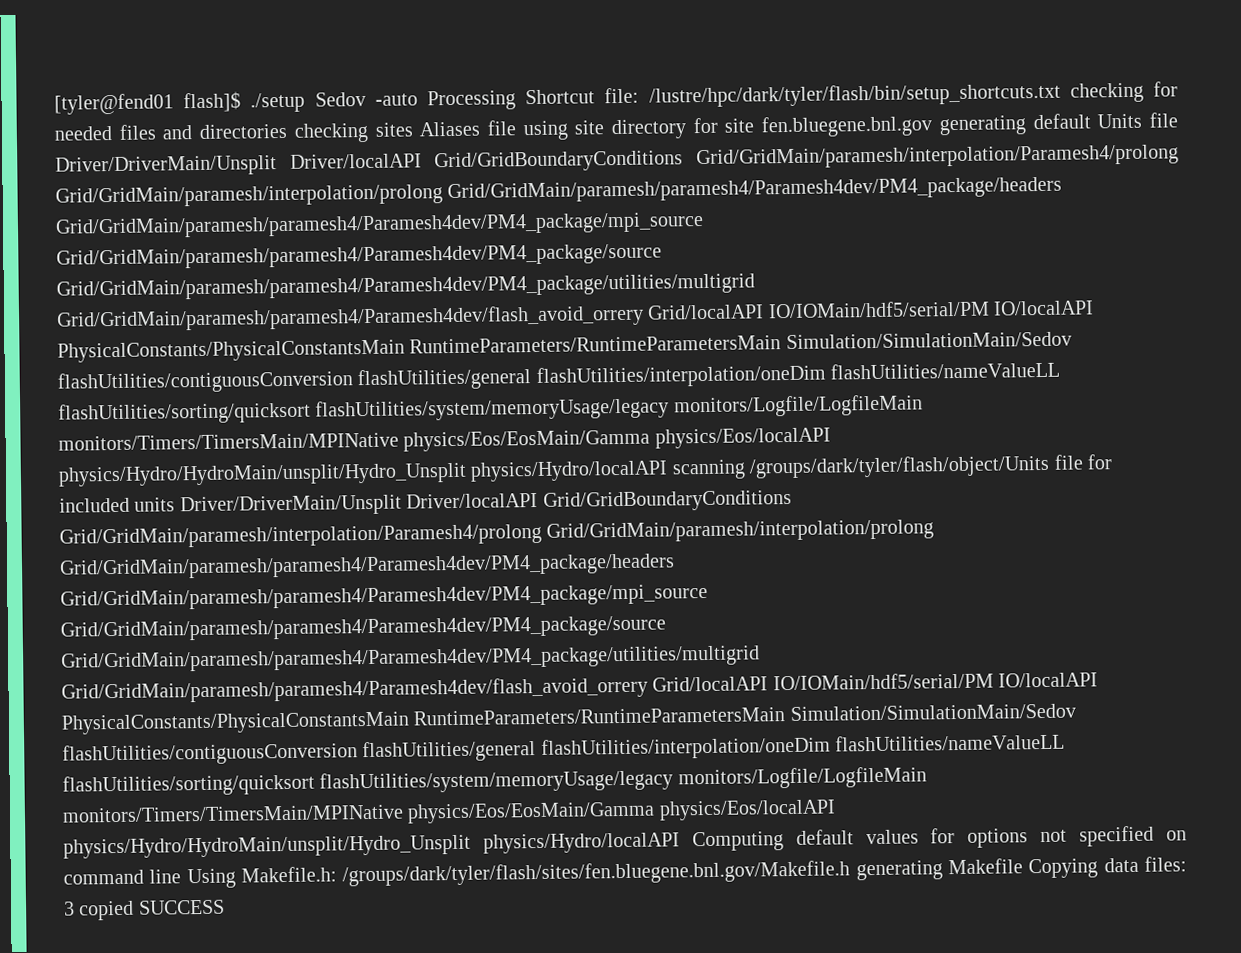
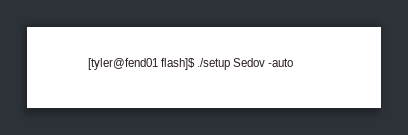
- [tyler@fend01 flash]$ ./setup Sedov -auto Processing Shortcut file: /lustre/hpc/dark/tyler/flash/bin/setup_shortcuts.txt checking for needed files and directories checking sites Aliases file using site directory for site fen.bluegene.bnl.gov generating default Units file Driver/DriverMain/Unsplit Driver/localAPI Grid/GridBoundaryConditions Grid/GridMain/paramesh/interpolation/Paramesh4/prolong Grid/GridMain/paramesh/interpolation/prolong Grid/GridMain/paramesh/paramesh4/Paramesh4dev/PM4_package/headers Grid/GridMain/paramesh/paramesh4/Paramesh4dev/PM4_package/mpi_source Grid/GridMain/paramesh/paramesh4/Paramesh4dev/PM4_package/source Grid/GridMain/paramesh/paramesh4/Paramesh4dev/PM4_package/utilities/multigrid Grid/GridMain/paramesh/paramesh4/Paramesh4dev/flash_avoid_orrery Grid/localAPI IO/IOMain/hdf5/serial/PM IO/localAPI PhysicalConstants/PhysicalConstantsMain RuntimeParameters/RuntimeParametersMain Simulation/SimulationMain/Sedov flashUtilities/contiguousConversion flashUtilities/general flashUtilities/interpolation/oneDim flashUtilities/nameValueLL flashUtilities/sorting/quicksort flashUtilities/system/memoryUsage/legacy monitors/Logfile/LogfileMain monitors/Timers/TimersMain/MPINative physics/Eos/EosMain/Gamma physics/Eos/localAPI physics/Hydro/HydroMain/unsplit/Hydro_Unsplit physics/Hydro/localAPI scanning /groups/dark/tyler/flash/object/Units file for included units Driver/DriverMain/Unsplit Driver/localAPI Grid/GridBoundaryConditions Grid/GridMain/paramesh/interpolation/Paramesh4/prolong Grid/GridMain/paramesh/interpolation/prolong Grid/GridMain/paramesh/paramesh4/Paramesh4dev/PM4_package/headers Grid/GridMain/paramesh/paramesh4/Paramesh4dev/PM4_package/mpi_source Grid/GridMain/paramesh/paramesh4/Paramesh4dev/PM4_package/source Grid/GridMain/paramesh/paramesh4/Paramesh4dev/PM4_package/utilities/multigrid Grid/GridMain/paramesh/paramesh4/Paramesh4dev/flash_avoid_orrery Grid/localAPI IO/IOMain/hdf5/serial/PM IO/localAPI PhysicalConstants/PhysicalConstantsMain RuntimeParameters/RuntimeParametersMain Simulation/SimulationMain/Sedov flashUtilities/contiguousConversion flashUtilities/general flashUtilities/interpolation/oneDim flashUtilities/nameValueLL flashUtilities/sorting/quicksort flashUtilities/system/memoryUsage/legacy monitors/Logfile/LogfileMain monitors/Timers/TimersMain/MPINative physics/Eos/EosMain/Gamma physics/Eos/localAPI physics/Hydro/HydroMain/unsplit/Hydro_Unsplit physics/Hydro/localAPI Computing default values for options not specified on command line Using Makefile.h: /groups/dark/tyler/flash/sites/fen.bluegene.bnl.gov/Makefile.h generating Makefile Copying data files: 3 copied SUCCESS
+ [tyler@fend01 flash]$ ./setup Sedov -auto

